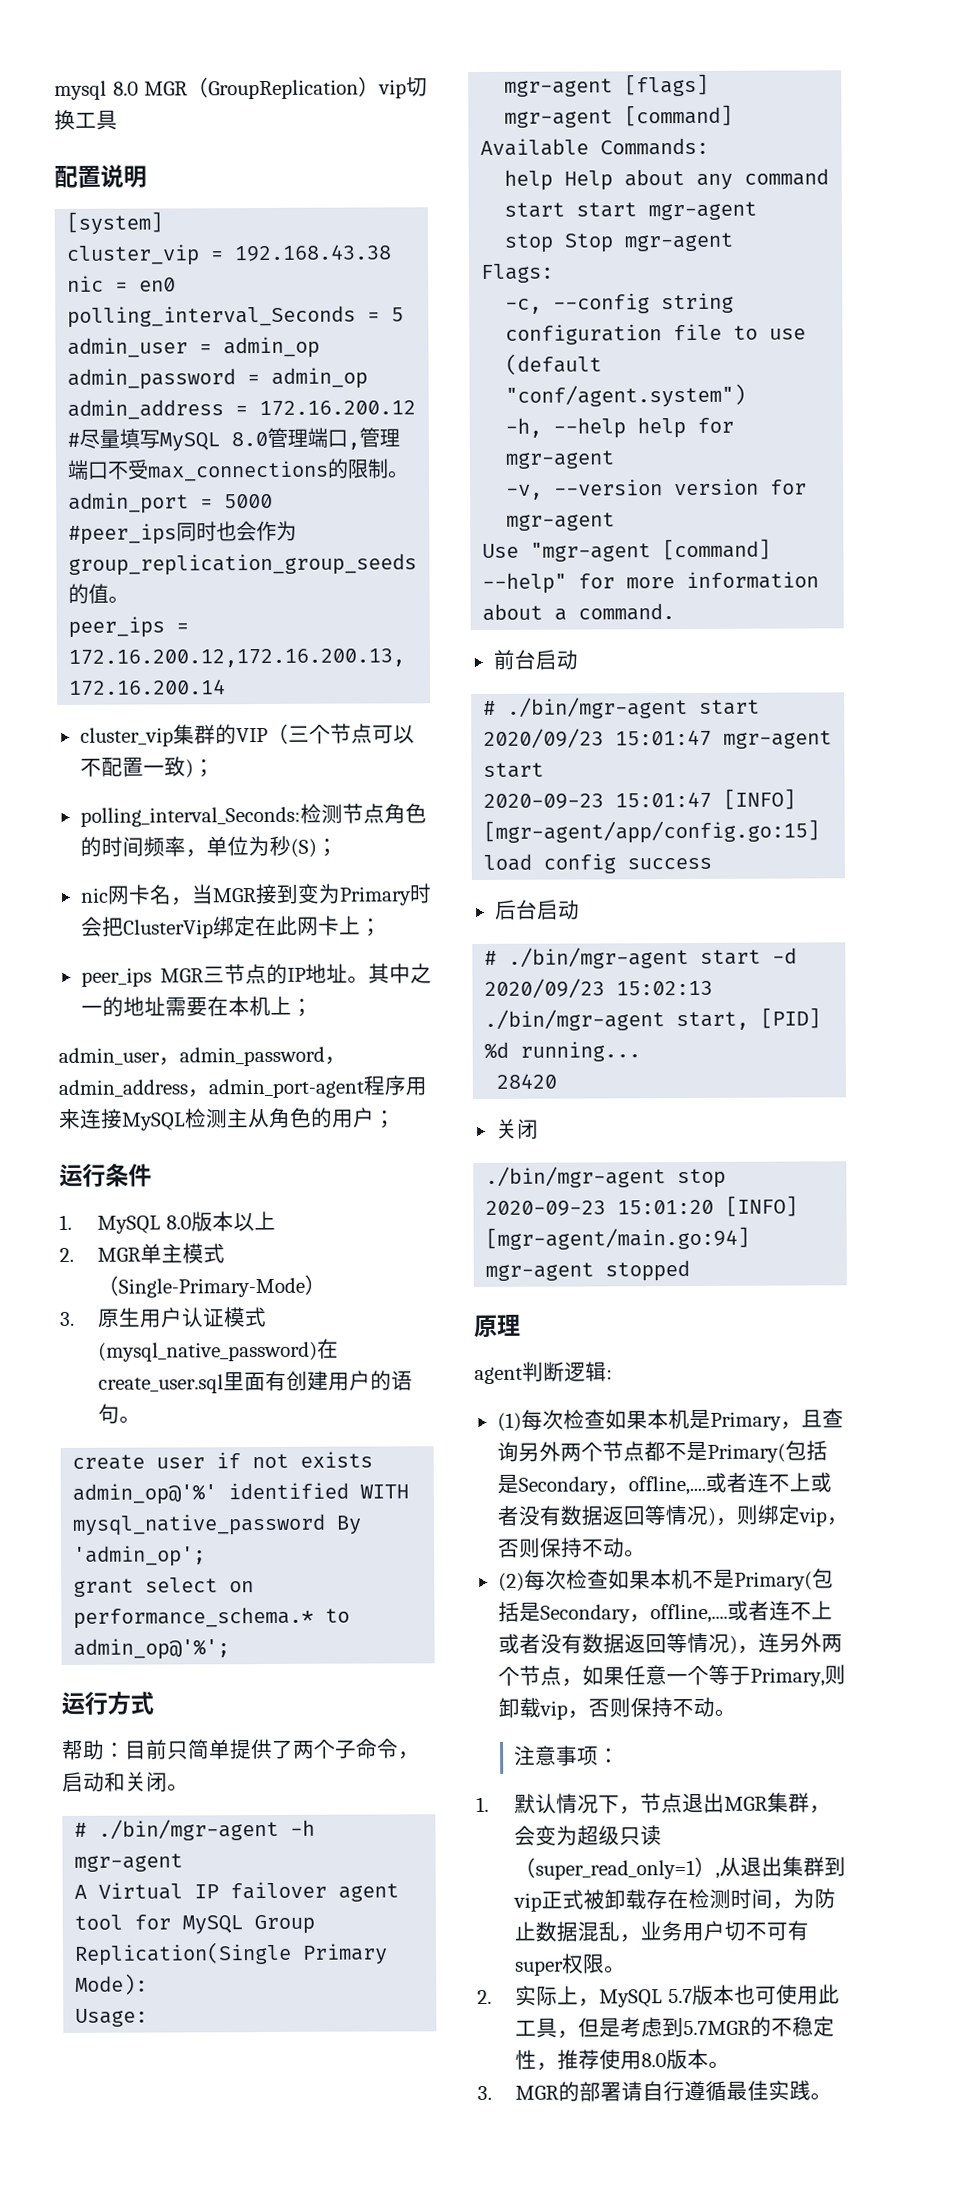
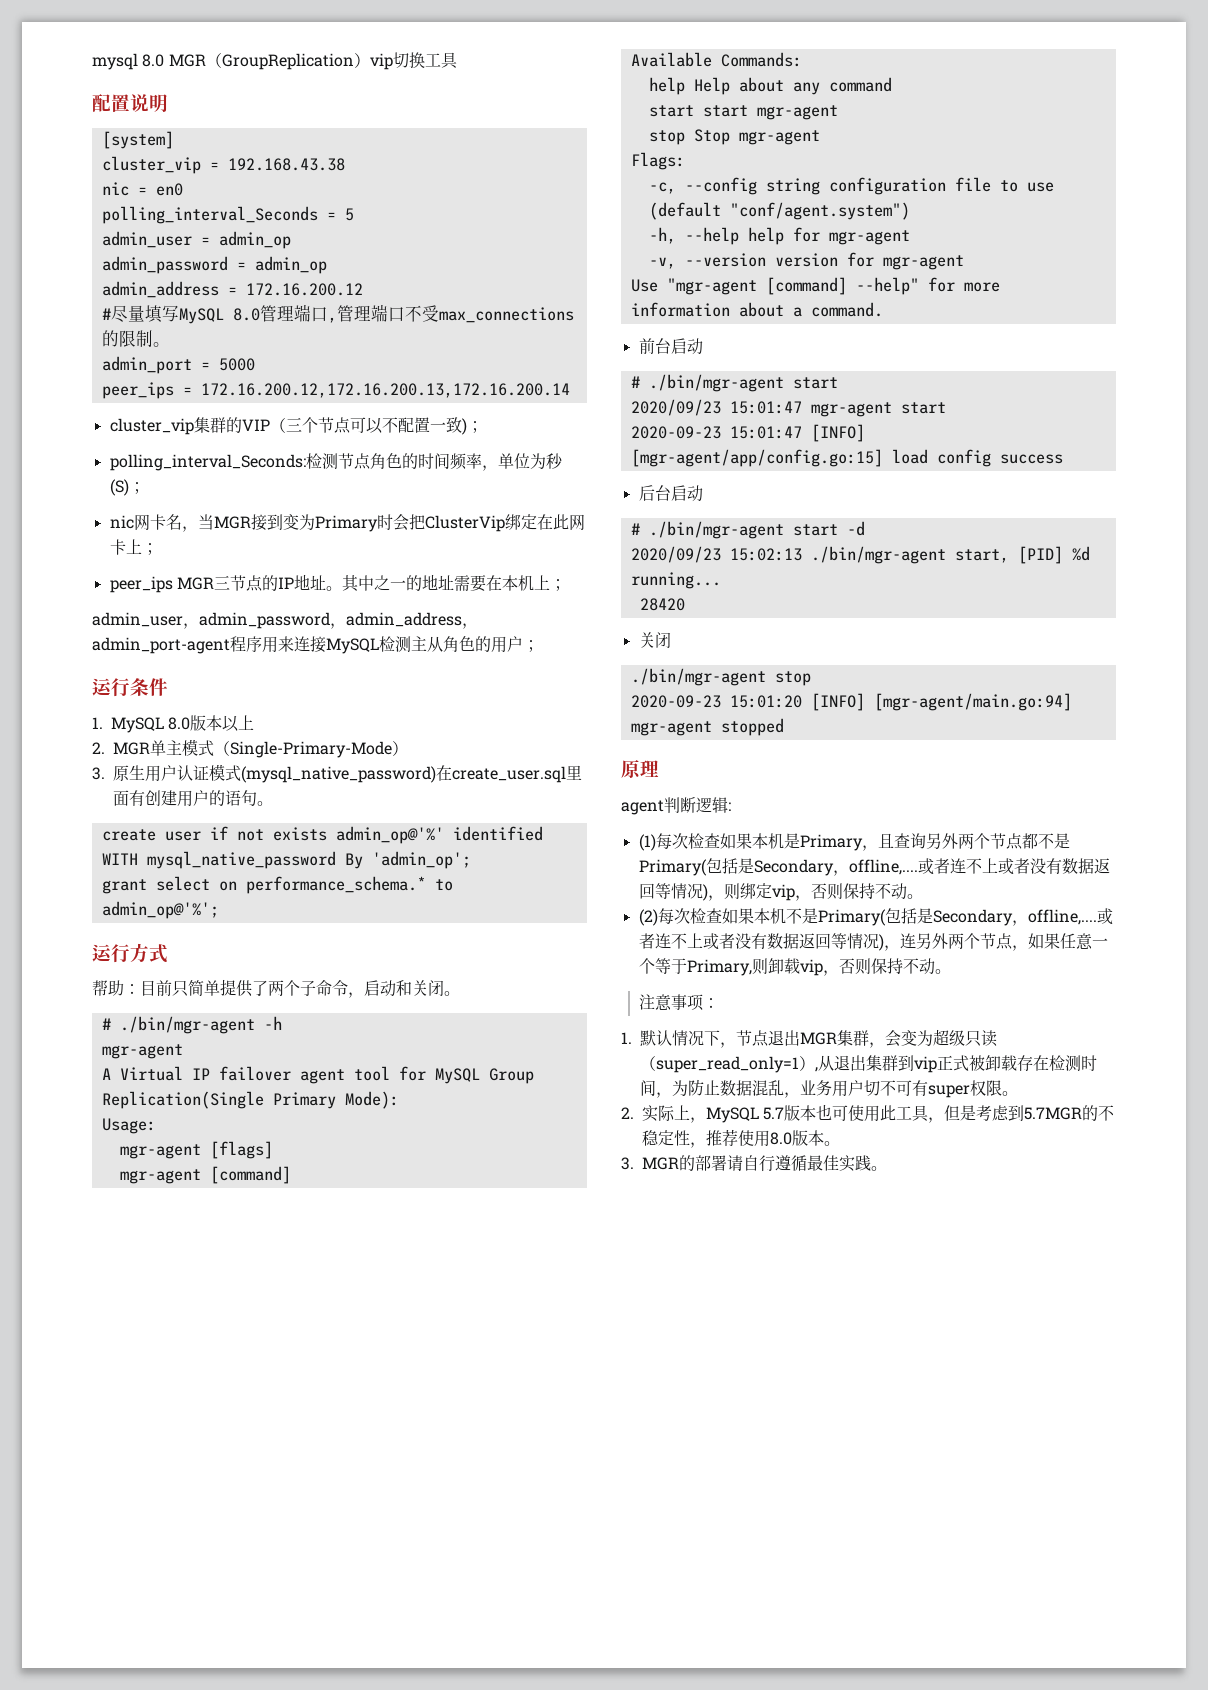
- #peer_ips同时也会作为group_replication_group_seeds的值。

